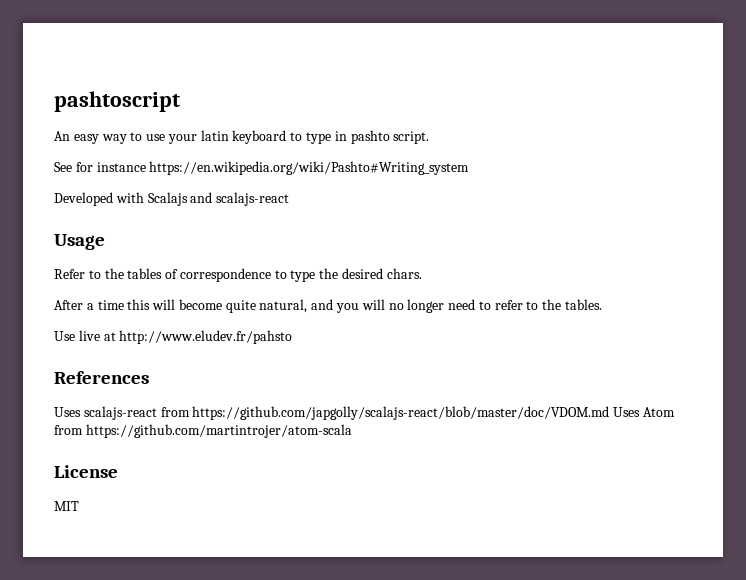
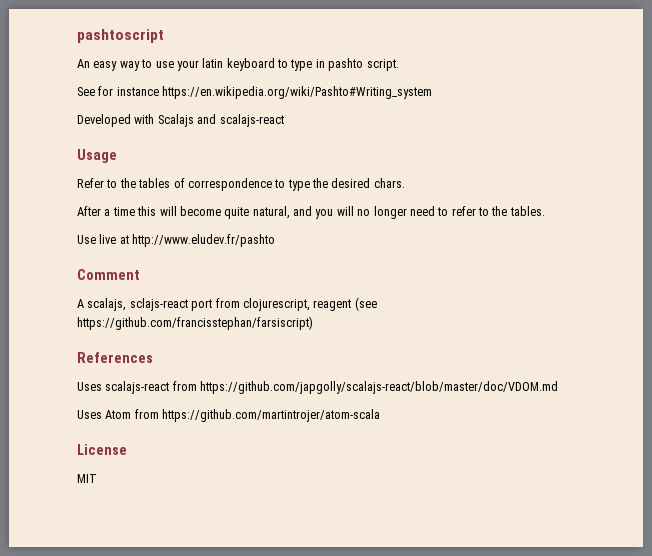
- Use live at http://www.eludev.fr/pahsto
+ Use live at http://www.eludev.fr/pashto
+ Comment
+ A scalajs, sclajs-react port from clojurescript, reagent (see https://github.com/francisstephan/farsiscript)
- Uses scalajs-react from https://github.com/japgolly/scalajs-react/blob/master/doc/VDOM.md Uses Atom from https://github.com/martintrojer/atom-scala
+ Uses scalajs-react from https://github.com/japgolly/scalajs-react/blob/master/doc/VDOM.md
+ Uses Atom from https://github.com/martintrojer/atom-scala

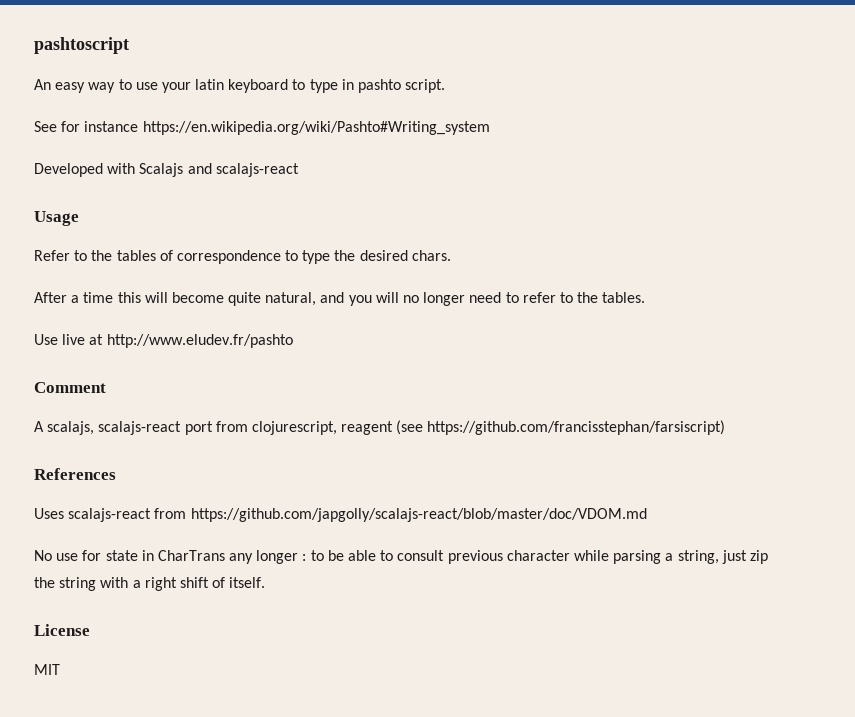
- A scalajs, sclajs-react port from clojurescript, reagent (see https://github.com/francisstephan/farsiscript)
+ A scalajs, scalajs-react port from clojurescript, reagent (see https://github.com/francisstephan/farsiscript)
- Uses Atom from https://github.com/martintrojer/atom-scala
+ No use for state in CharTrans any longer : to be able to consult previous character while parsing a string, just zip the string with a right shift of itself.

